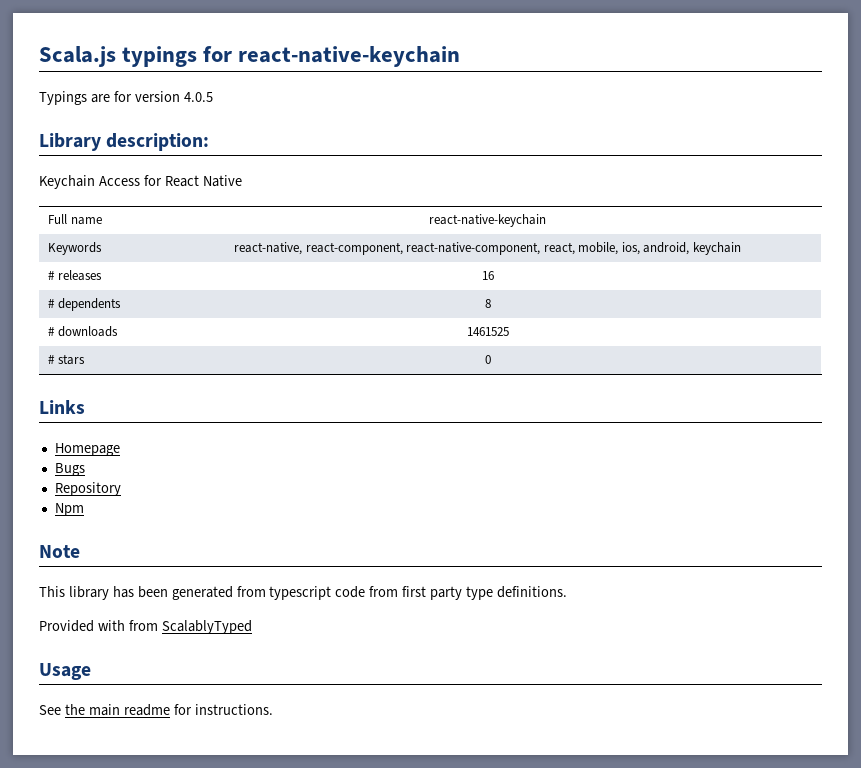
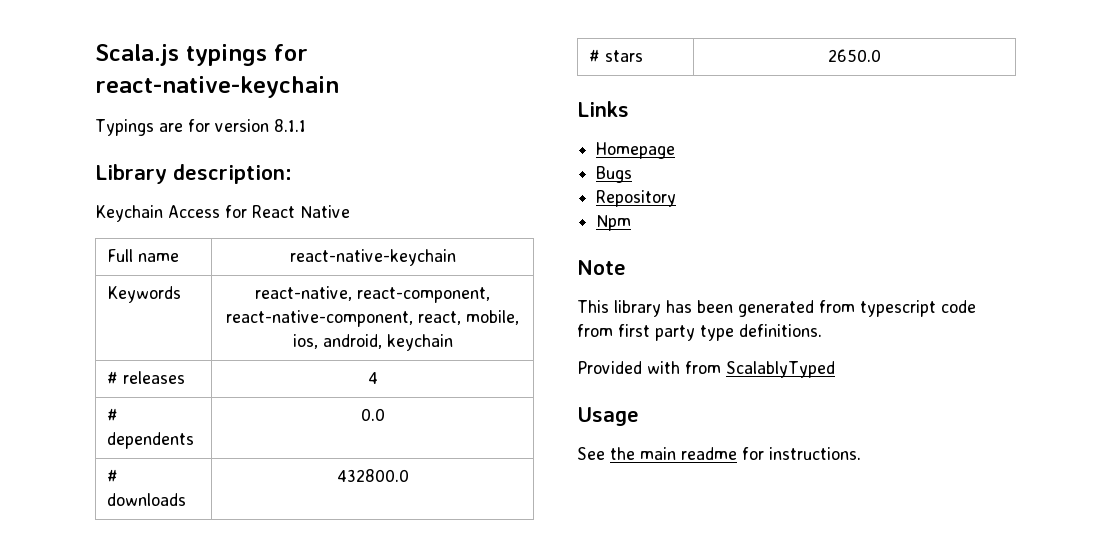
- Typings are for version 4.0.5
+ Typings are for version 8.1.1
- # releases | 16
+ # releases | 4
- # dependents | 8
+ # dependents | 0.0
- # downloads | 1461525
+ # downloads | 432800.0
- # stars | 0
+ # stars | 2650.0

